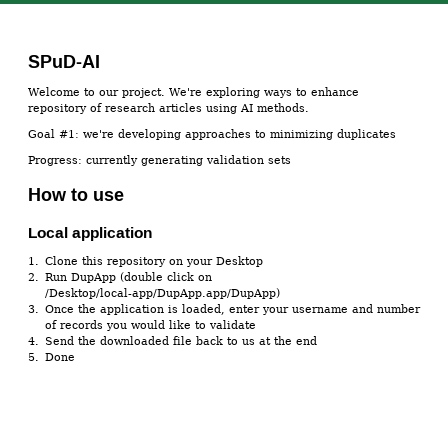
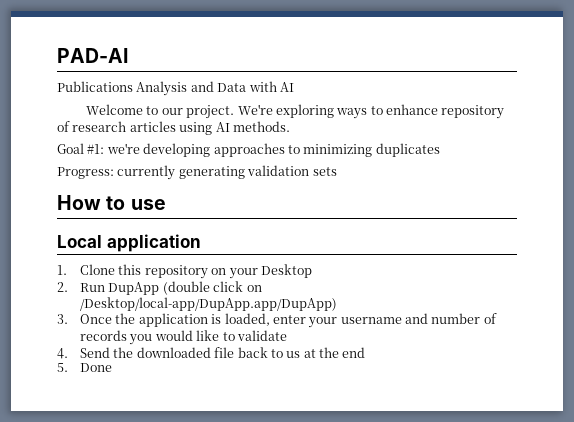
- SPuD-AI
+ PAD-AI
+ Publications Analysis and Data with AI

